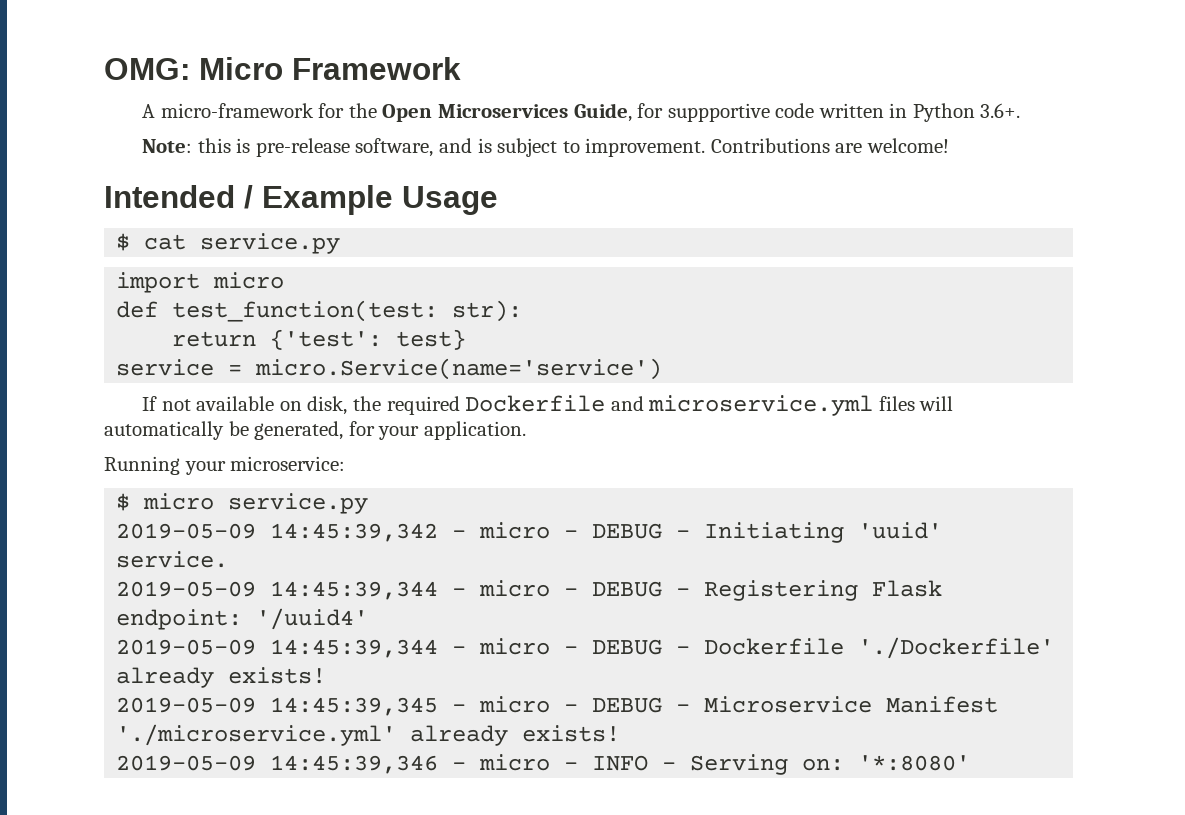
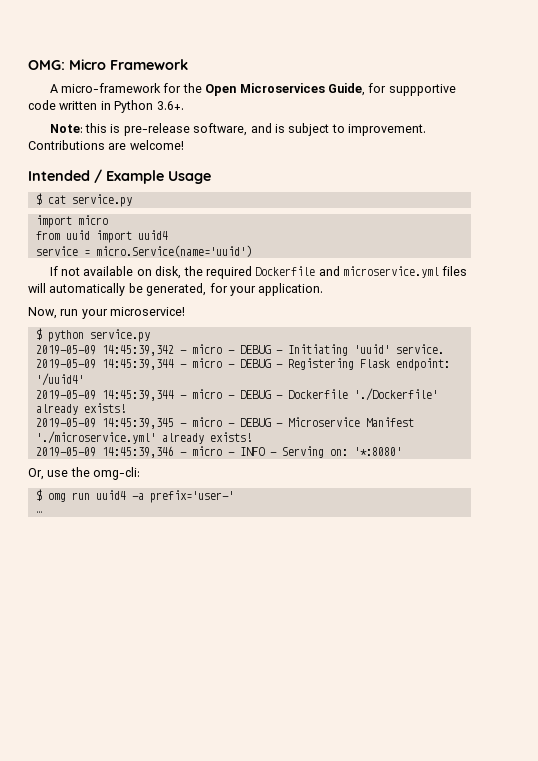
- def test_function(test: str):
- return {'test': test}
+ from uuid import uuid4
- service = micro.Service(name='service')
+ service = micro.Service(name='uuid')
- Running your microservice:
- $ micro service.py
+ Now, run your microservice!
+ $ python service.py
+ Or, use the omg-cli:
+ $ omg run uuid4 -a prefix='user-'
+ …

